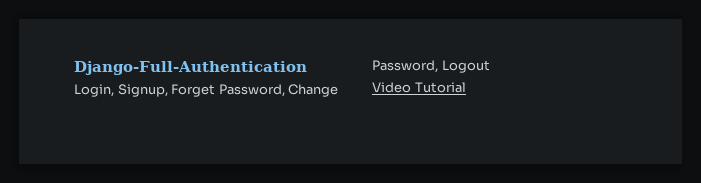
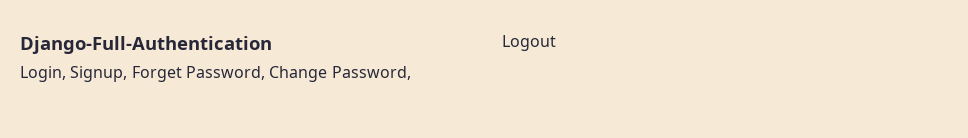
- Video Tutorial

